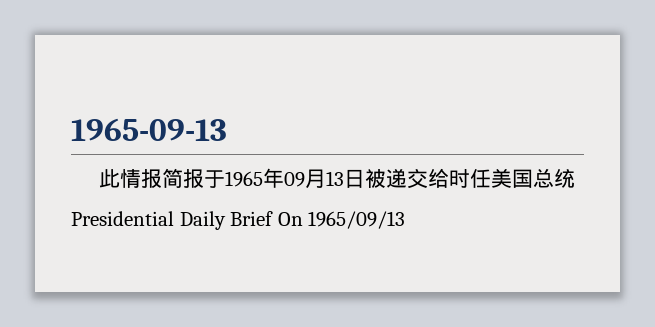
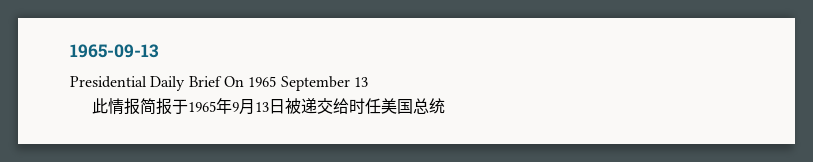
+ Presidential Daily Brief On 1965 September 13
- 此情报简报于1965年09月13日被递交给时任美国总统
+ 此情报简报于1965年9月13日被递交给时任美国总统
- Presidential Daily Brief On 1965/09/13

